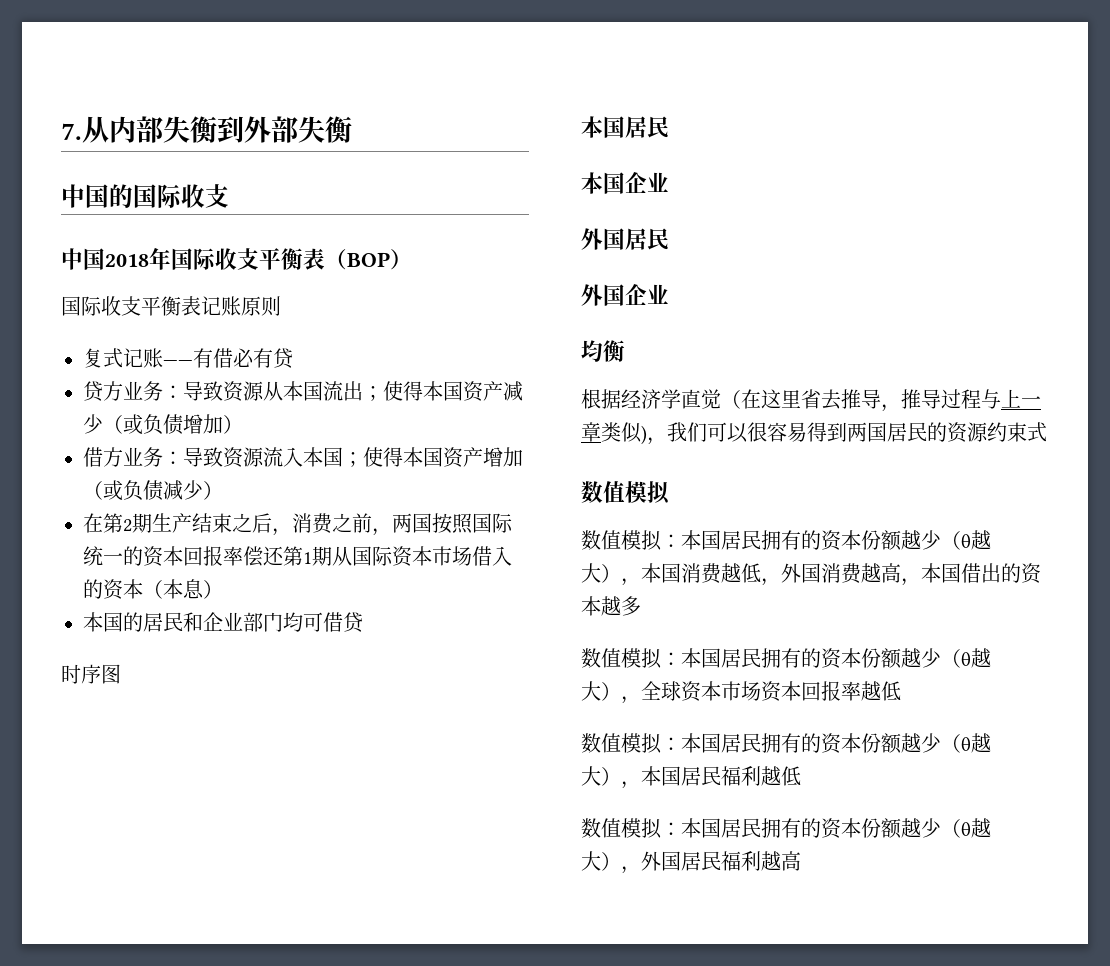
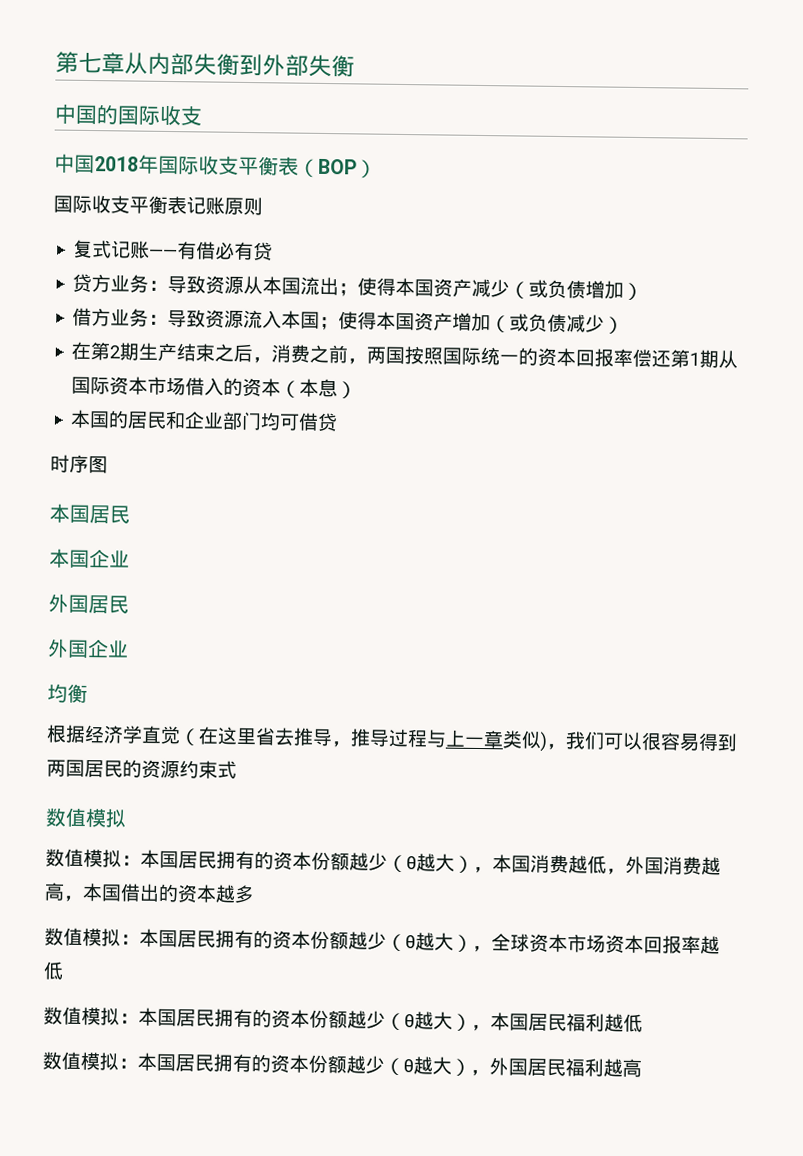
- 7.从内部失衡到外部失衡
+ 第七章从内部失衡到外部失衡

